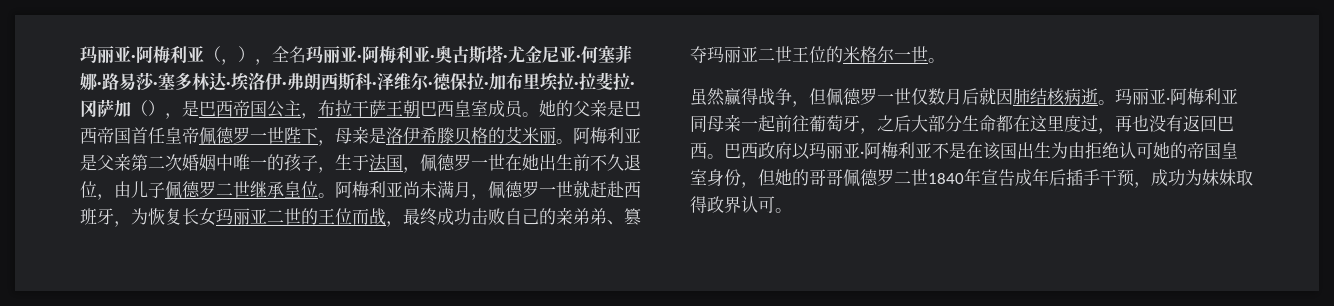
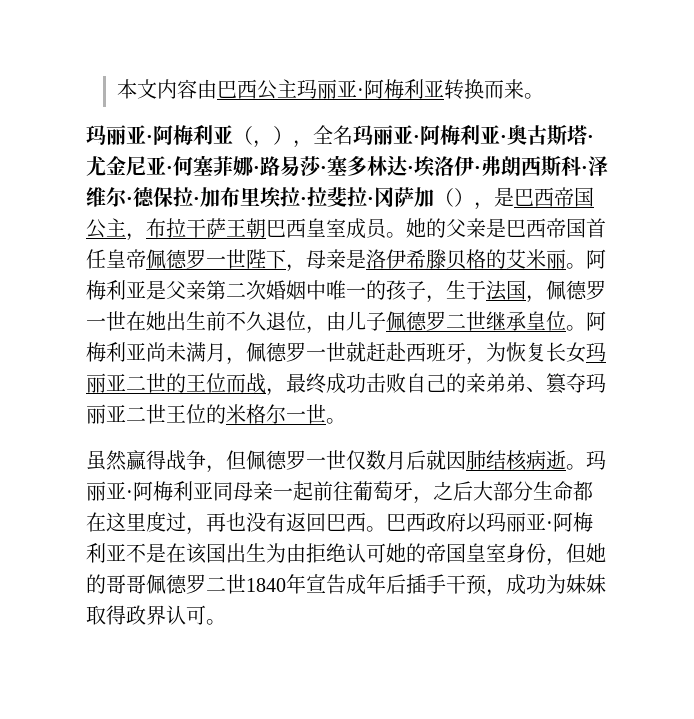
+ 本文内容由巴西公主玛丽亚·阿梅利亚转换而来。

